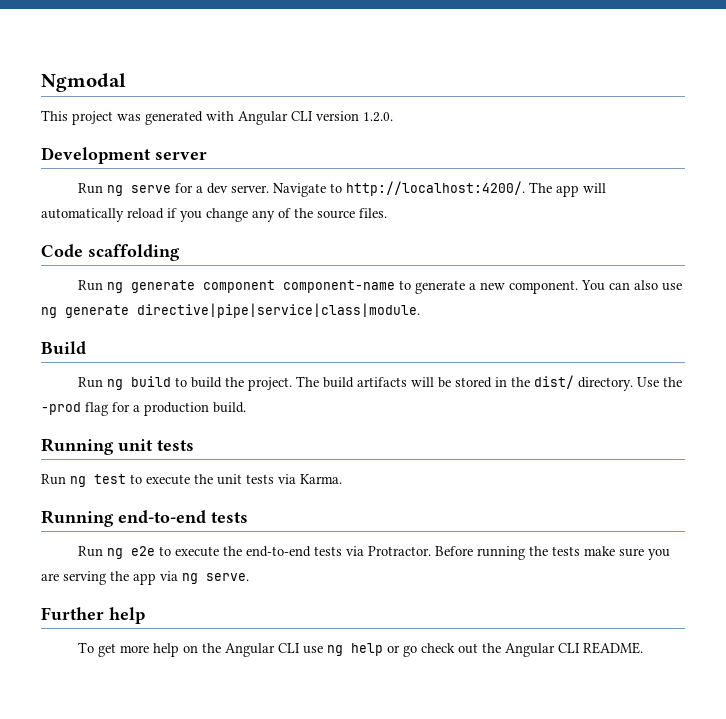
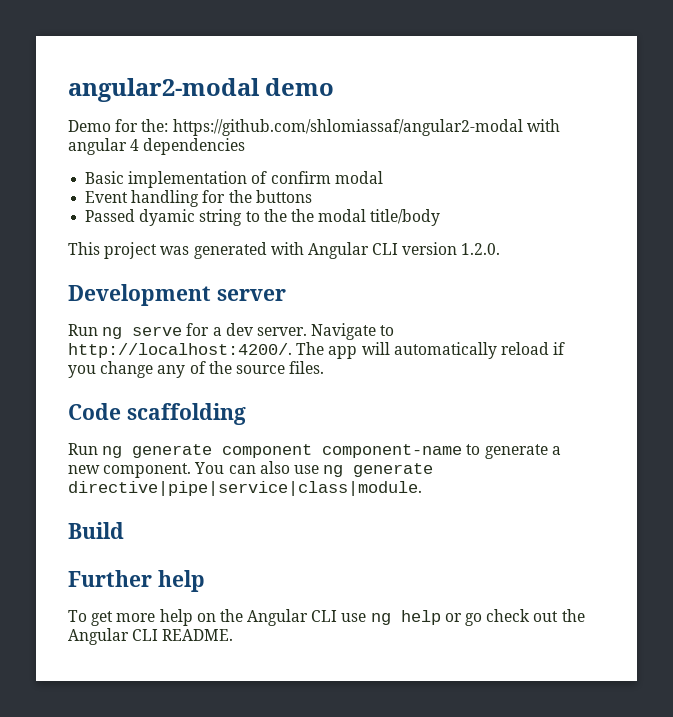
- Ngmodal
+ angular2-modal demo
+ Demo for the: https://github.com/shlomiassaf/angular2-modal with angular 4 dependencies
+ Basic implementation of confirm modal
+ Event handling for the buttons
+ Passed dyamic string to the the modal title/body
- Run ng build to build the project. The build artifacts will be stored in the dist/ directory. Use the -prod flag for a production build.
- Running unit tests
- Run ng test to execute the unit tests via Karma.
- Running end-to-end tests
- Run ng e2e to execute the end-to-end tests via Protractor. Before running the tests make sure you are serving the app via ng serve.

